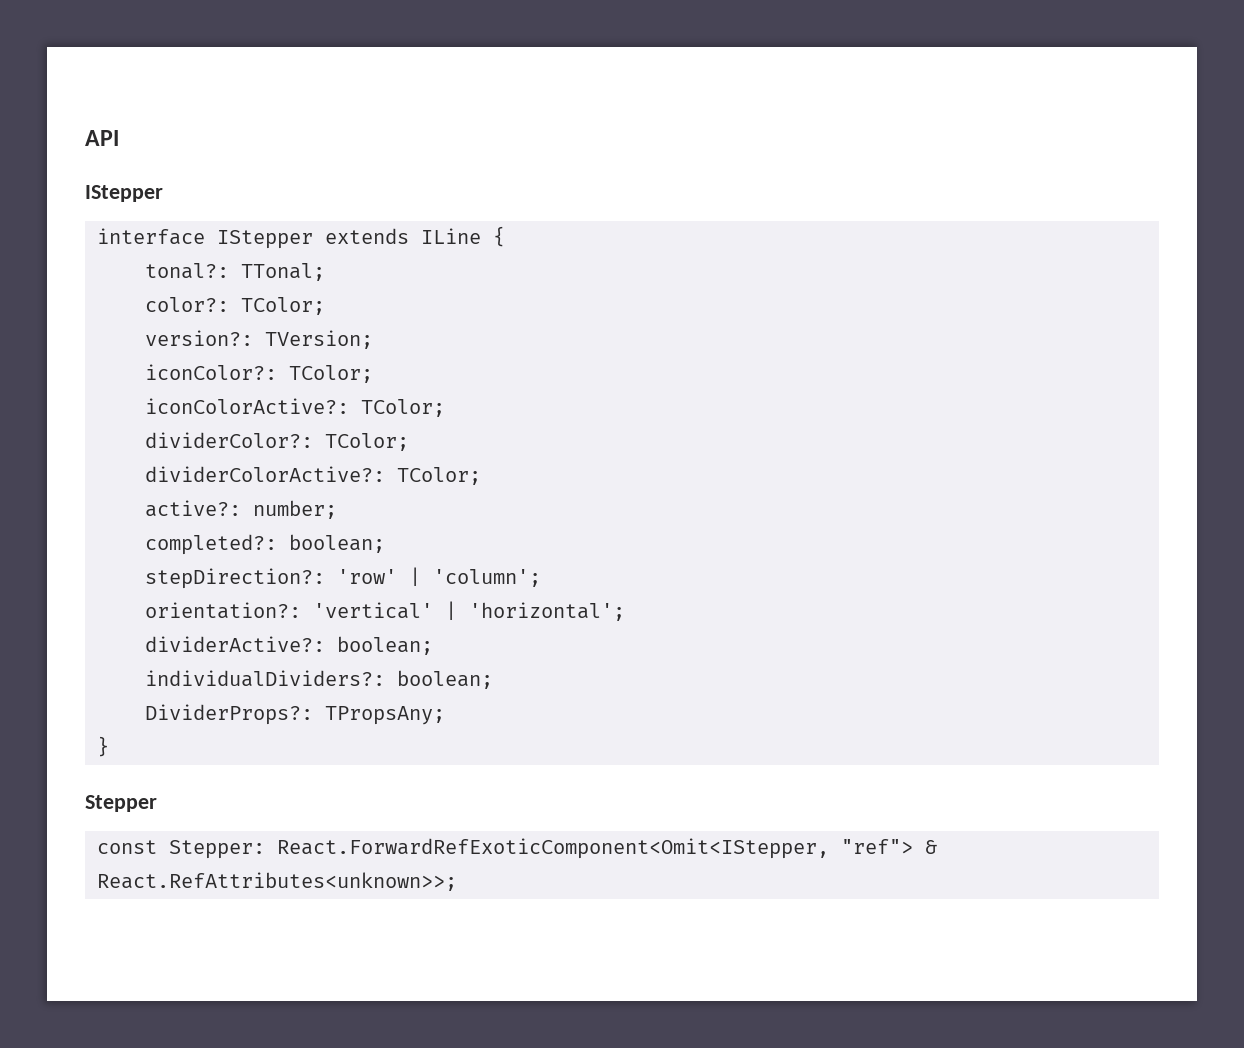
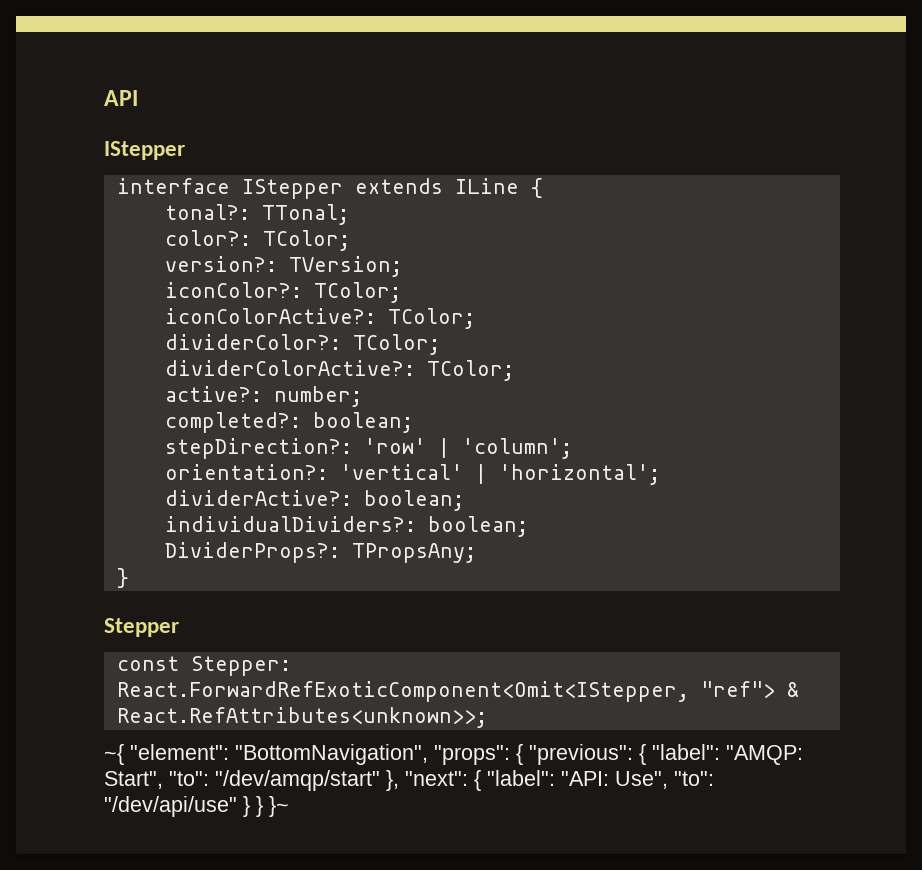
+ ~{ "element": "BottomNavigation", "props": { "previous": { "label": "AMQP: Start", "to": "/dev/amqp/start" }, "next": { "label": "API: Use", "to": "/dev/api/use" } } }~

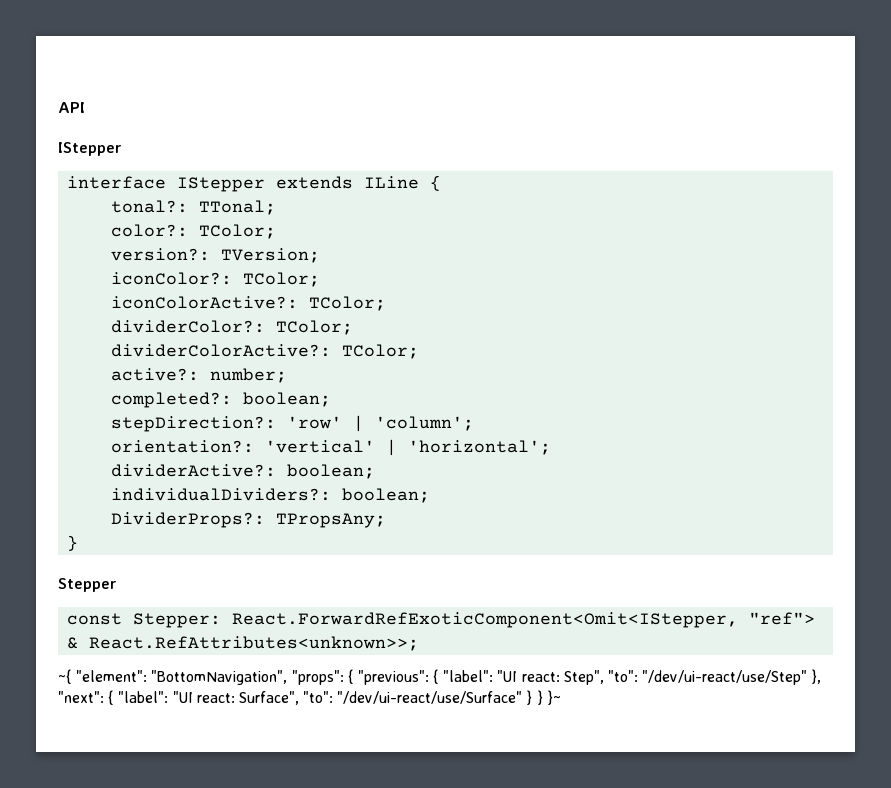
- ~{ "element": "BottomNavigation", "props": { "previous": { "label": "AMQP: Start", "to": "/dev/amqp/start" }, "next": { "label": "API: Use", "to": "/dev/api/use" } } }~
+ ~{ "element": "BottomNavigation", "props": { "previous": { "label": "UI react: Step", "to": "/dev/ui-react/use/Step" }, "next": { "label": "UI react: Surface", "to": "/dev/ui-react/use/Surface" } } }~

